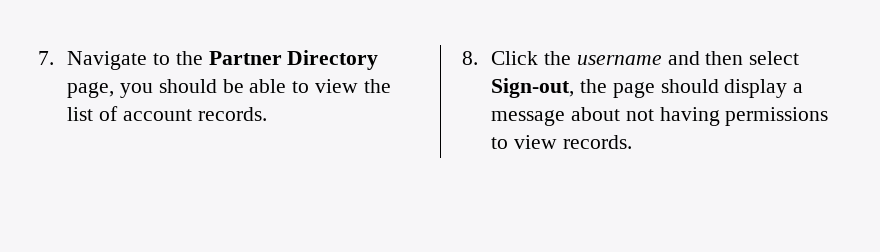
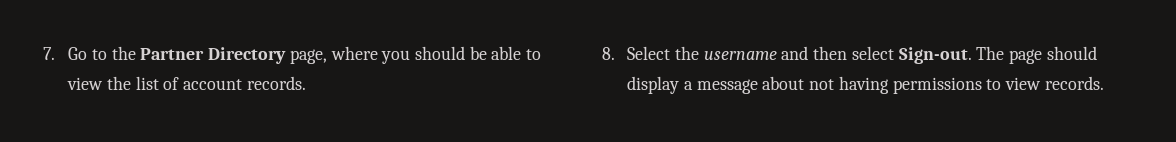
- 7. Navigate to the Partner Directory page, you should be able to view the list of account records.
+ 7. Go to the Partner Directory page, where you should be able to view the list of account records.
- 8. Click the username and then select Sign-out, the page should display a message about not having permissions to view records.
+ 8. Select the username and then select Sign-out. The page should display a message about not having permissions to view records.

